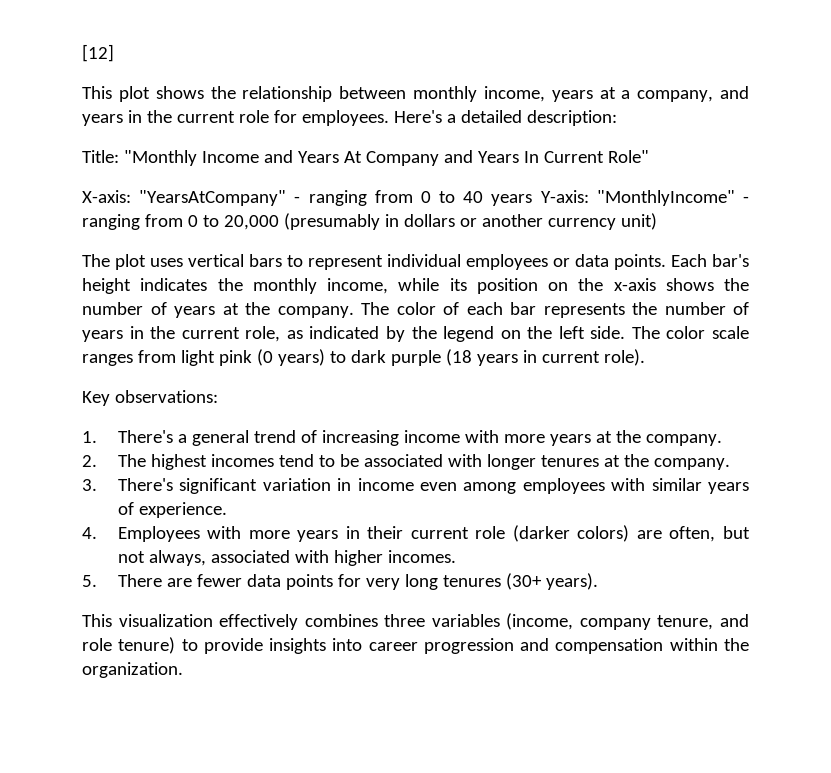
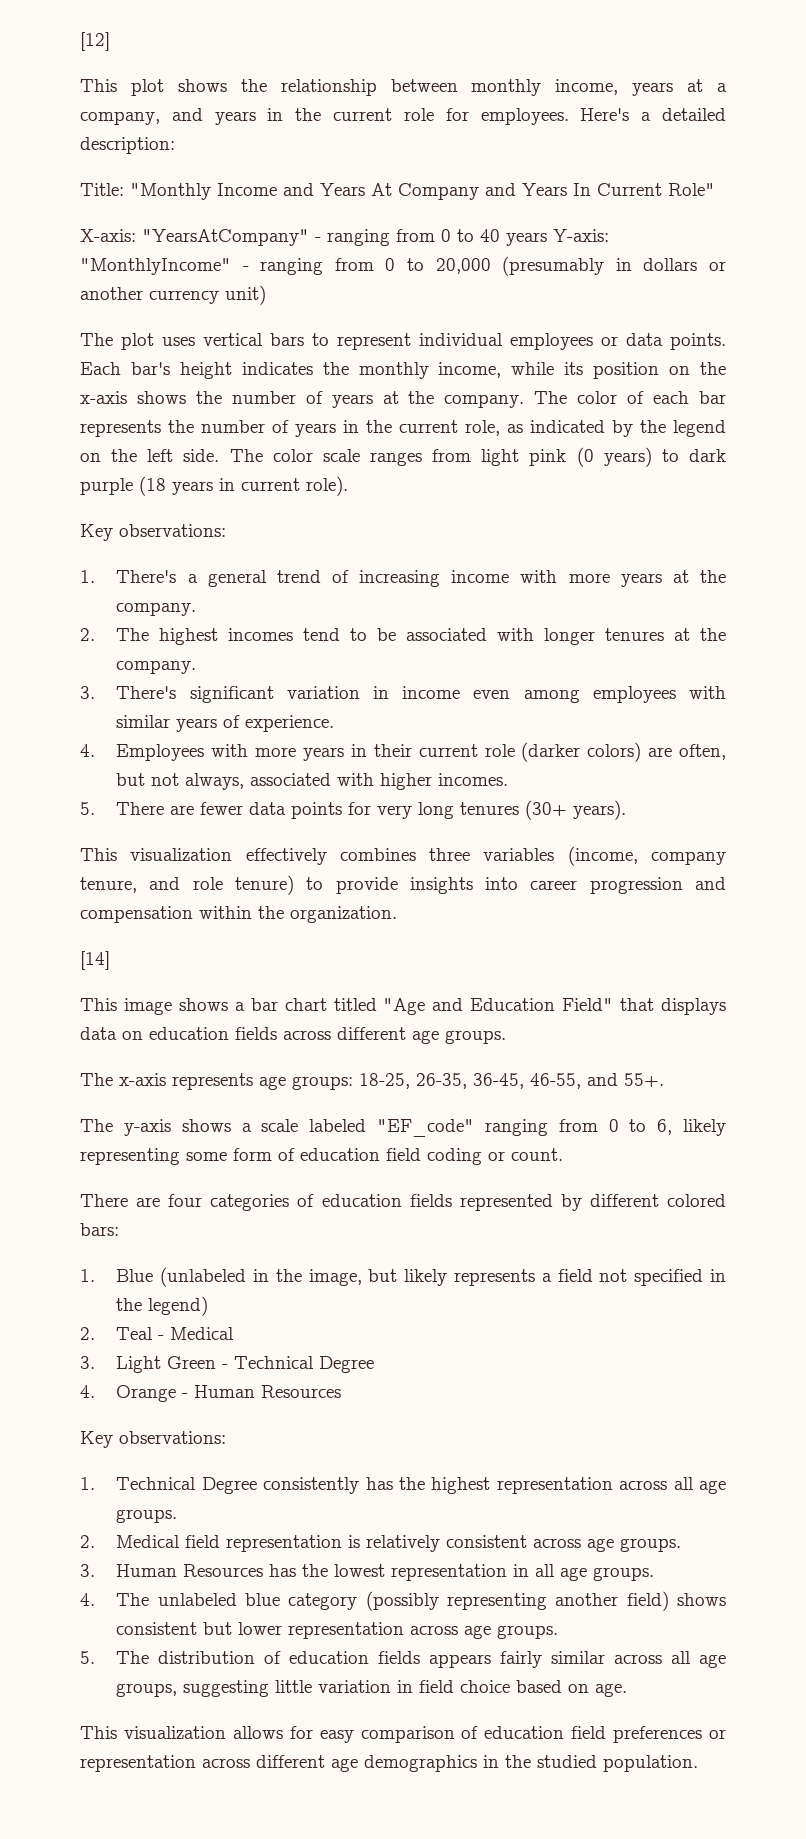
+ [14]
+ This image shows a bar chart titled "Age and Education Field" that displays data on education fields across different age groups.
+ The x-axis represents age groups: 18-25, 26-35, 36-45, 46-55, and 55+.
+ The y-axis shows a scale labeled "EF_code" ranging from 0 to 6, likely representing some form of education field coding or count.
+ There are four categories of education fields represented by different colored bars:
+ 1. Blue (unlabeled in the image, but likely represents a field not specified in the legend)
+ 2. Teal - Medical
+ 3. Light Green - Technical Degree
+ 4. Orange - Human Resources
+ Key observations:
+ 1. Technical Degree consistently has the highest representation across all age groups.
+ 2. Medical field representation is relatively consistent across age groups.
+ 3. Human Resources has the lowest representation in all age groups.
+ 4. The unlabeled blue category (possibly representing another field) shows consistent but lower representation across age groups.
+ 5. The distribution of education fields appears fairly similar across all age groups, suggesting little variation in field choice based on age.
+ This visualization allows for easy comparison of education field preferences or representation across different age demographics in the studied population.

